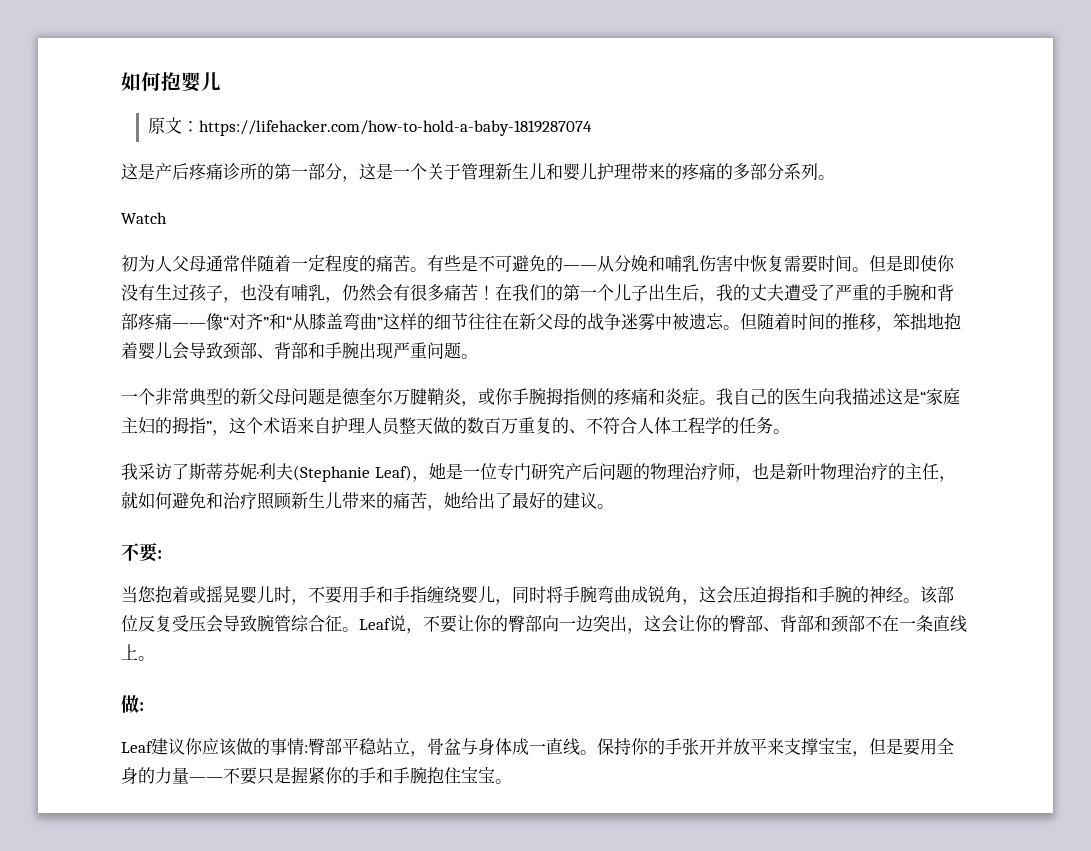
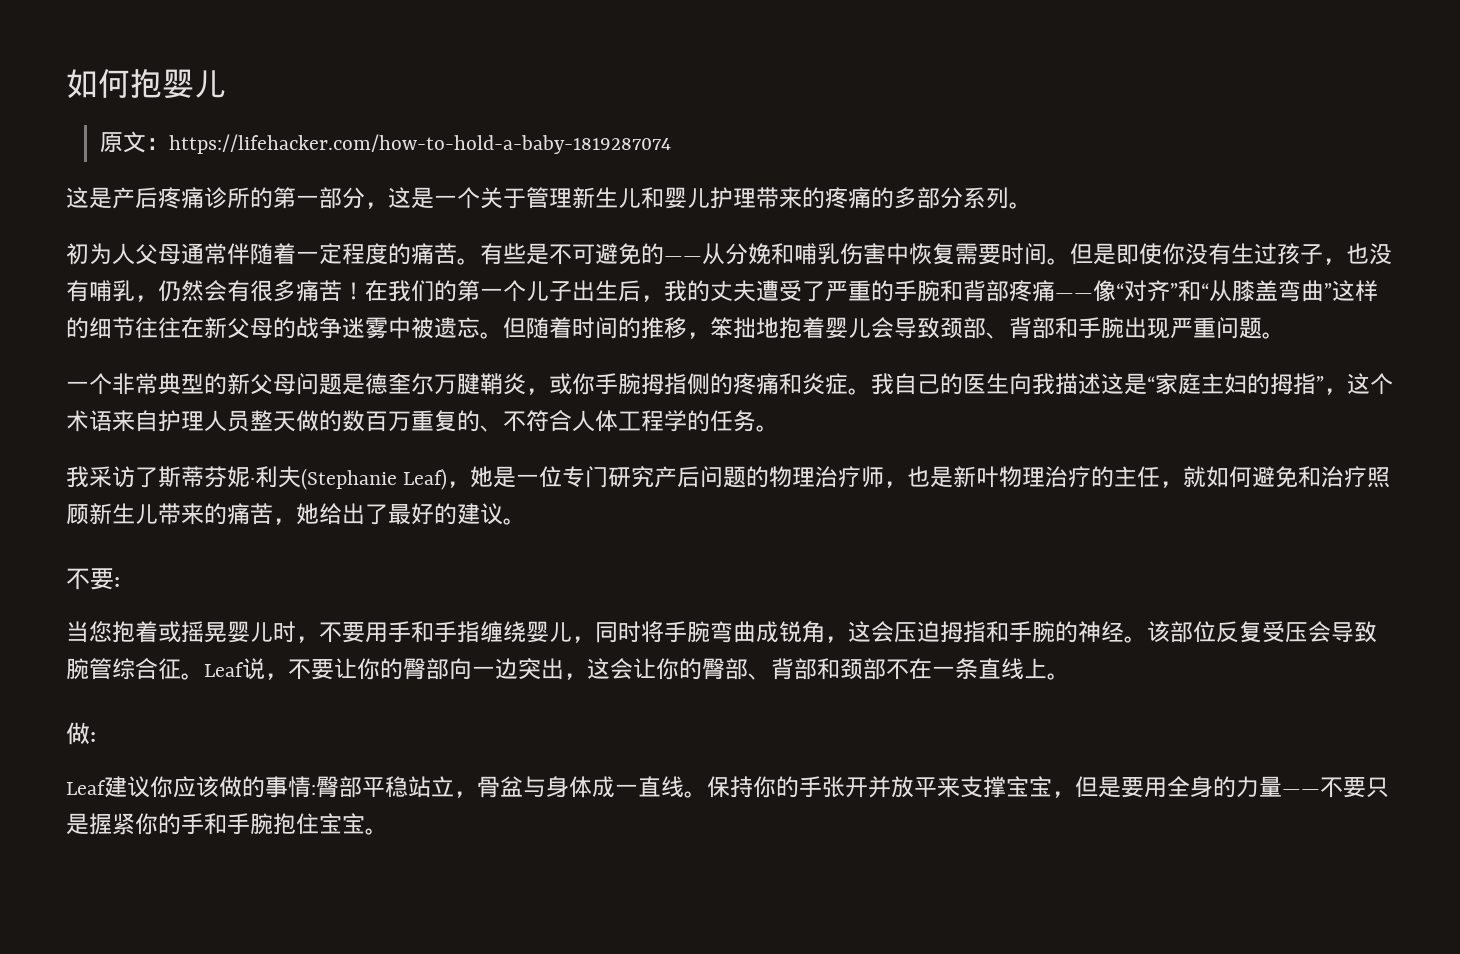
- Watch

